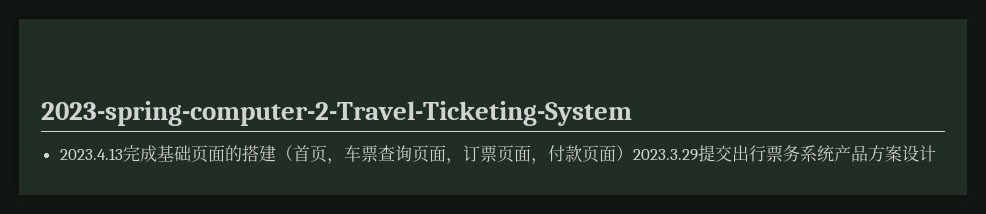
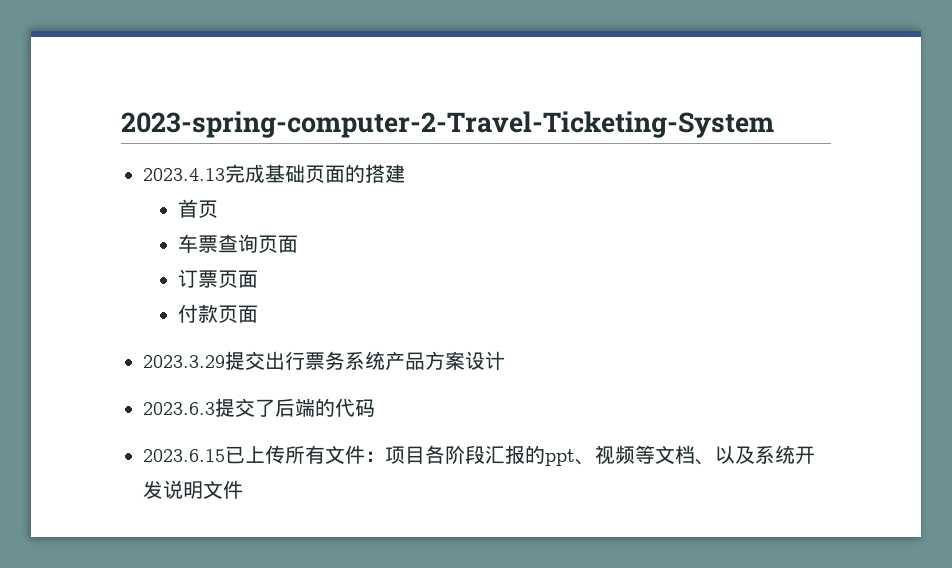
- 2023.4.13完成基础页面的搭建（首页，车票查询页面，订票页面，付款页面）2023.3.29提交出行票务系统产品方案设计
+ 2023.4.13完成基础页面的搭建
+ 首页
+ 车票查询页面
+ 订票页面
+ 付款页面
+ 2023.3.29提交出行票务系统产品方案设计
+ 2023.6.3提交了后端的代码
+ 2023.6.15已上传所有文件：项目各阶段汇报的ppt、视频等文档、以及系统开发说明文件

